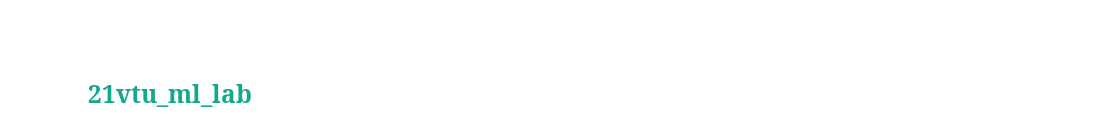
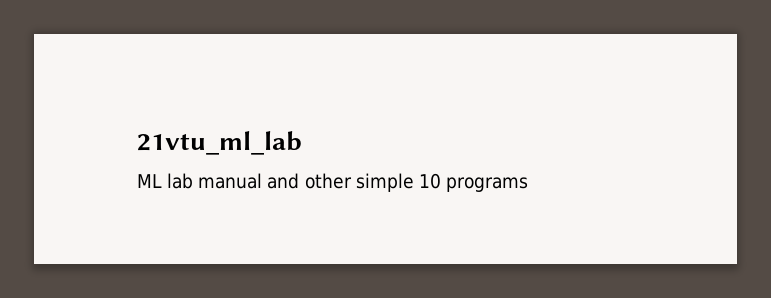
+ ML lab manual and other simple 10 programs

